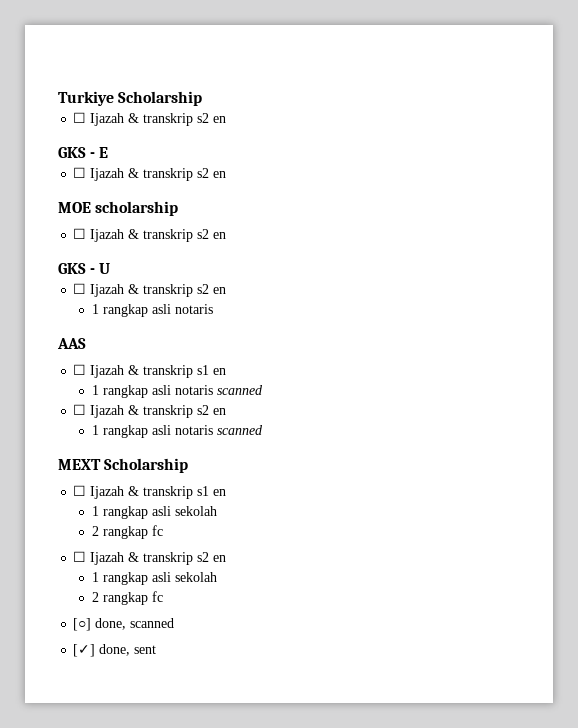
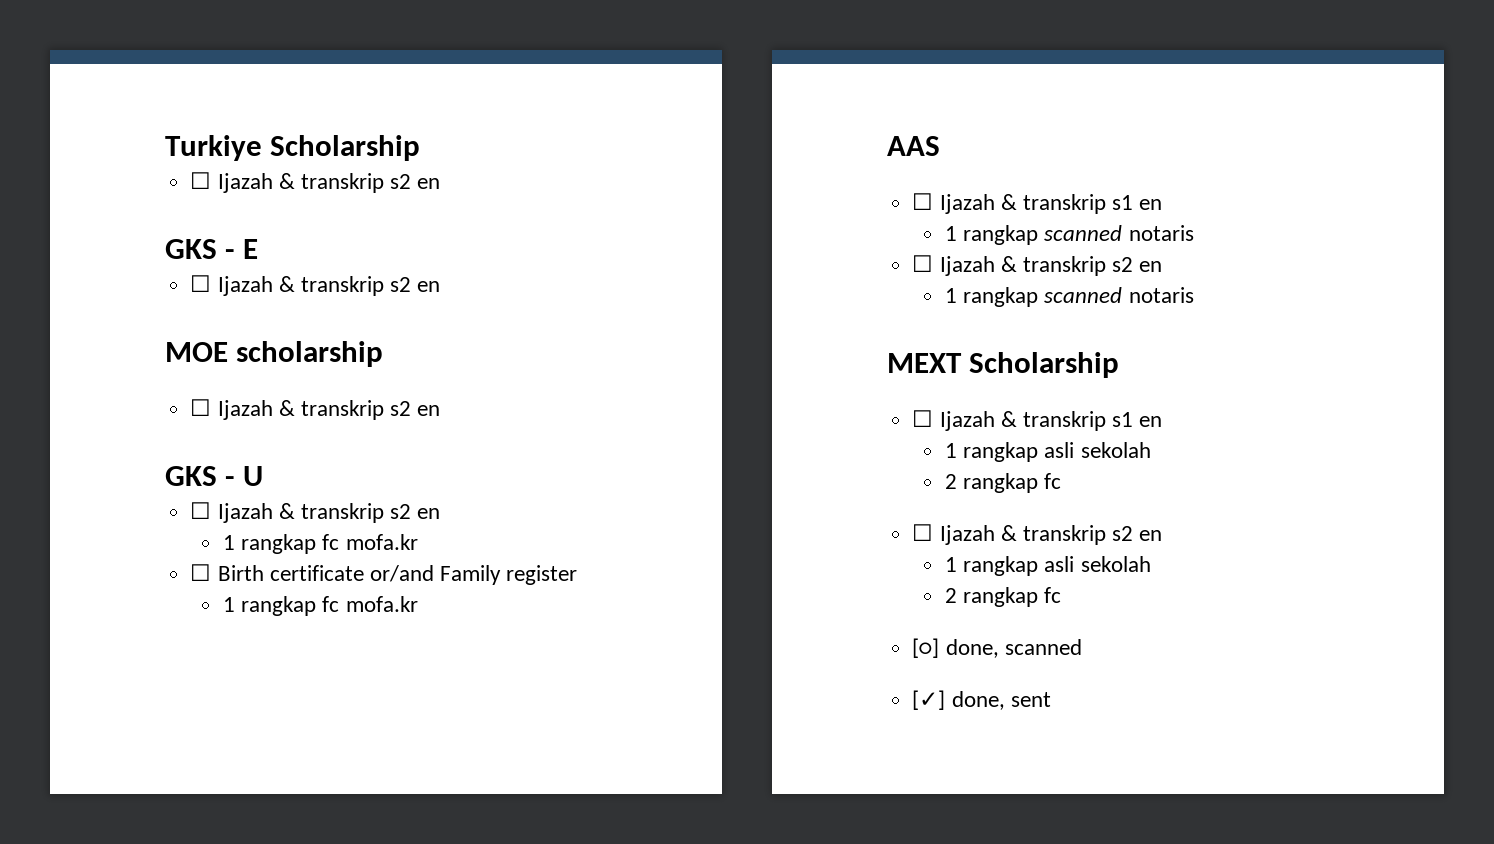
  GKS - U
  ☐ Ijazah & transkrip s2 en
- 1 rangkap asli notaris
+ 1 rangkap fc mofa.kr
+ ☐ Birth certificate or/and Family register
+ 1 rangkap fc mofa.kr
  AAS
  ☐ Ijazah & transkrip s1 en
- 1 rangkap asli notaris scanned
+ 1 rangkap scanned notaris
  ☐ Ijazah & transkrip s2 en
- 1 rangkap asli notaris scanned
+ 1 rangkap scanned notaris

